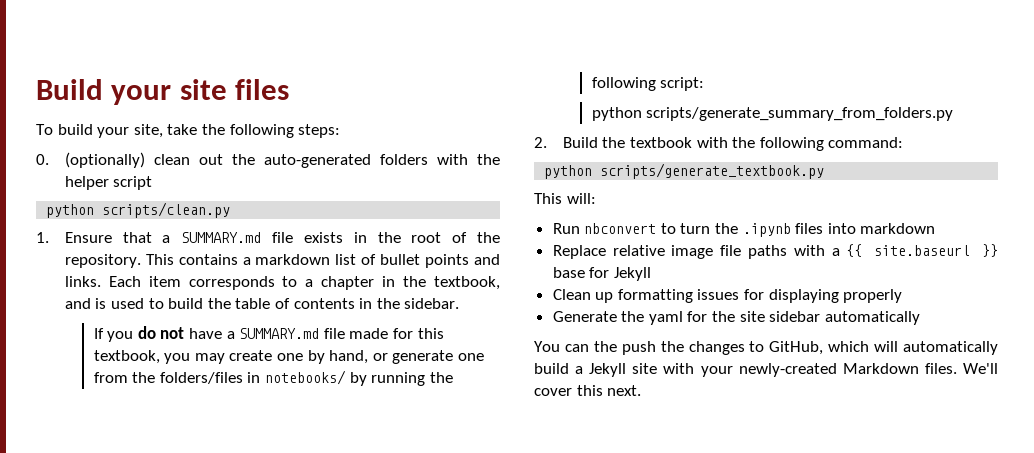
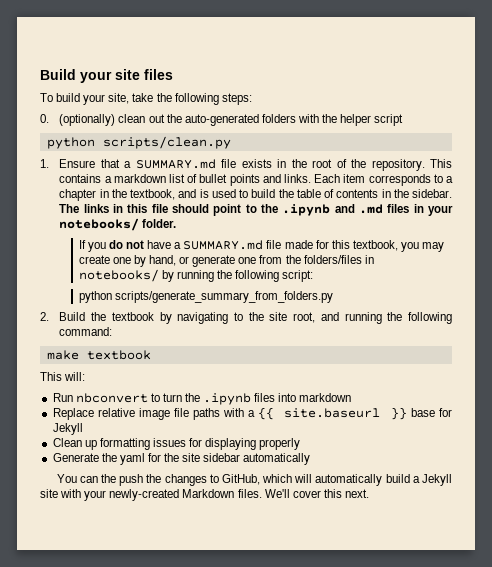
+ The links in this file should point to the .ipynb and .md files in your notebooks/ folder.
- 2. Build the textbook with the following command:
+ 2. Build the textbook by navigating to the site root, and running the following command:
- python scripts/generate_textbook.py
+ make textbook

